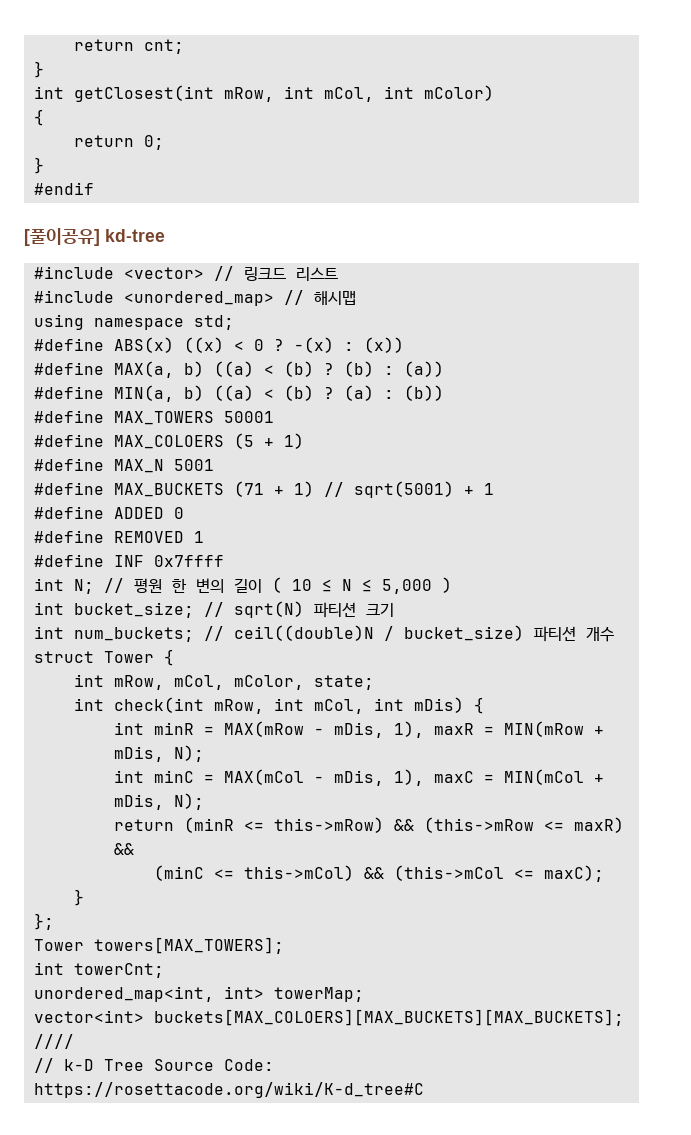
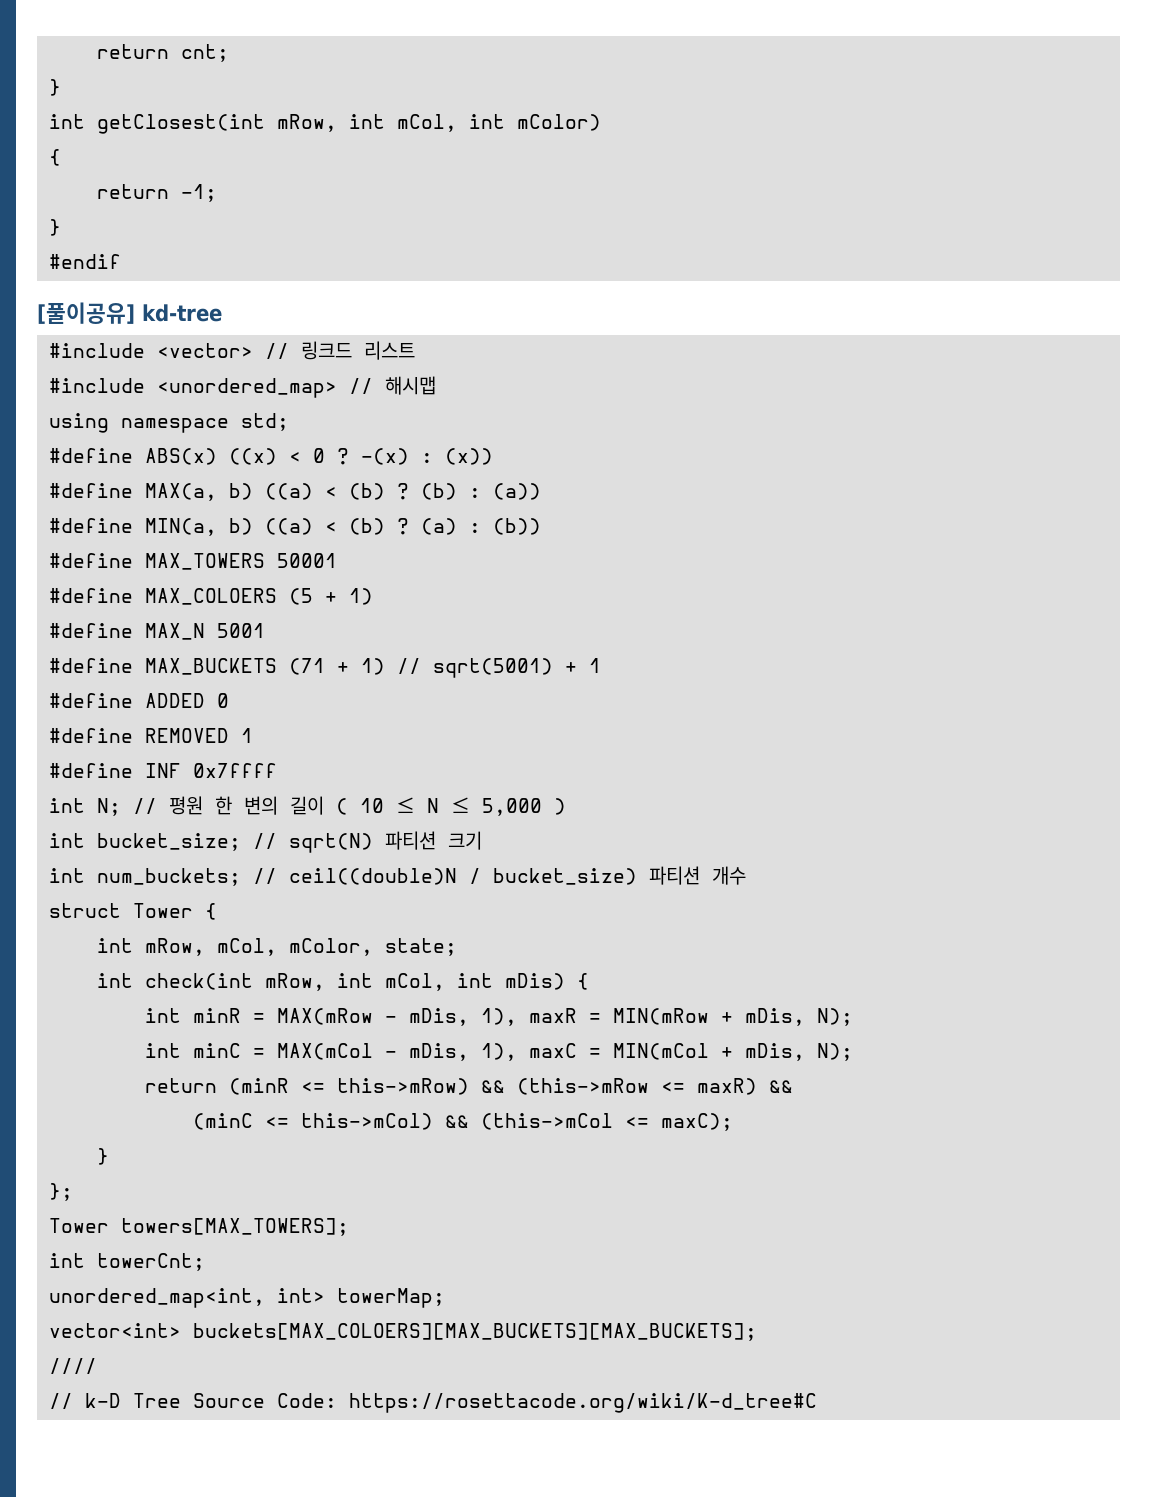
- return 0;
+ return -1;

